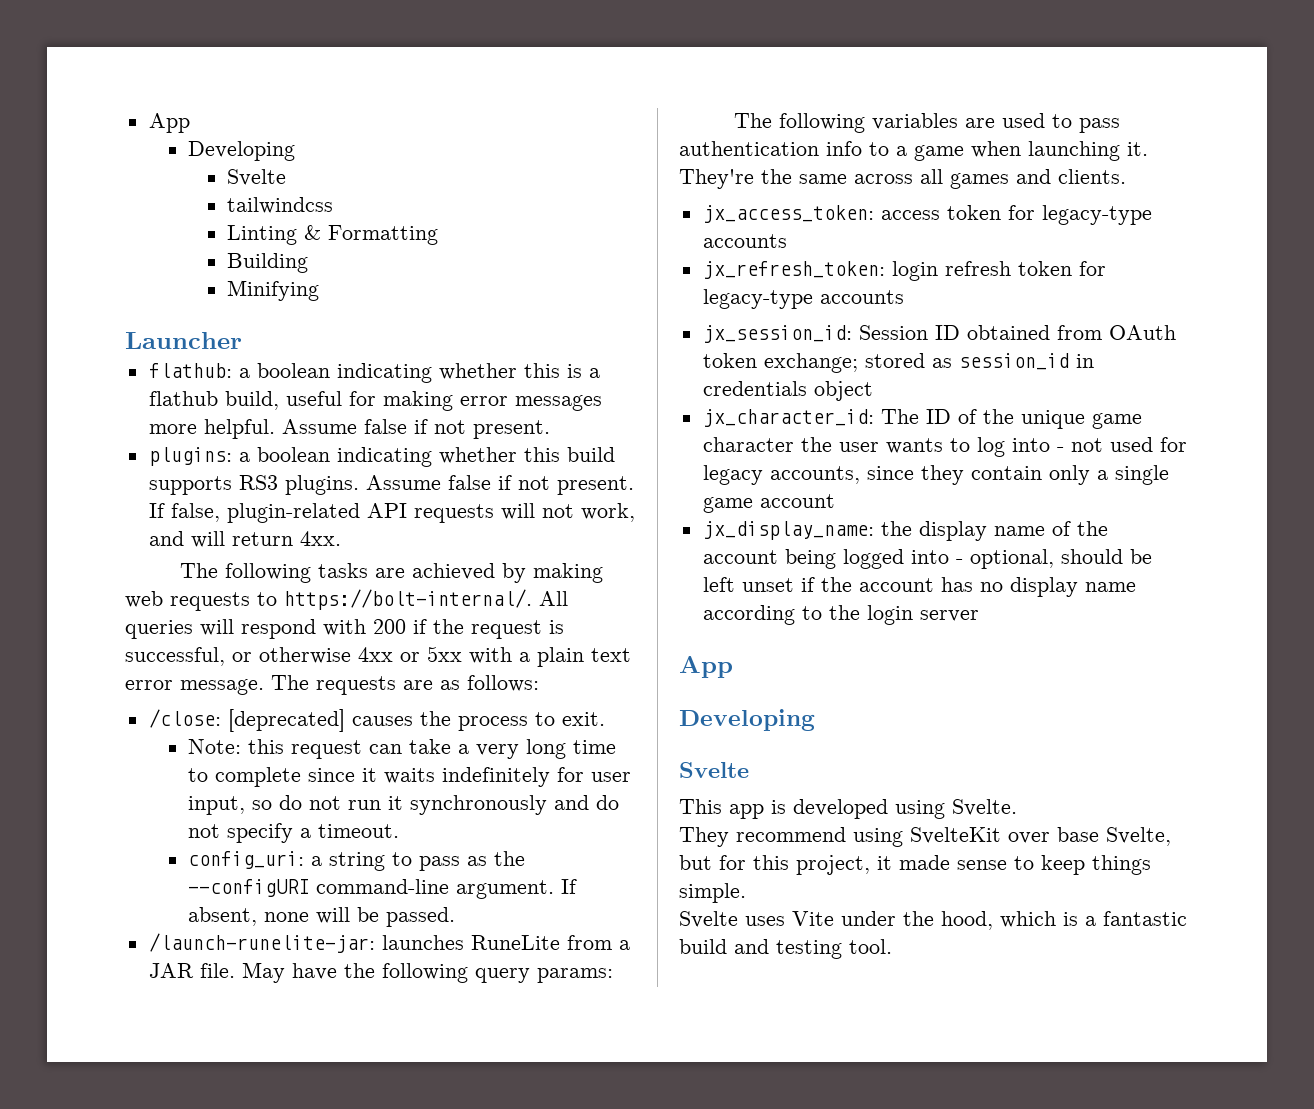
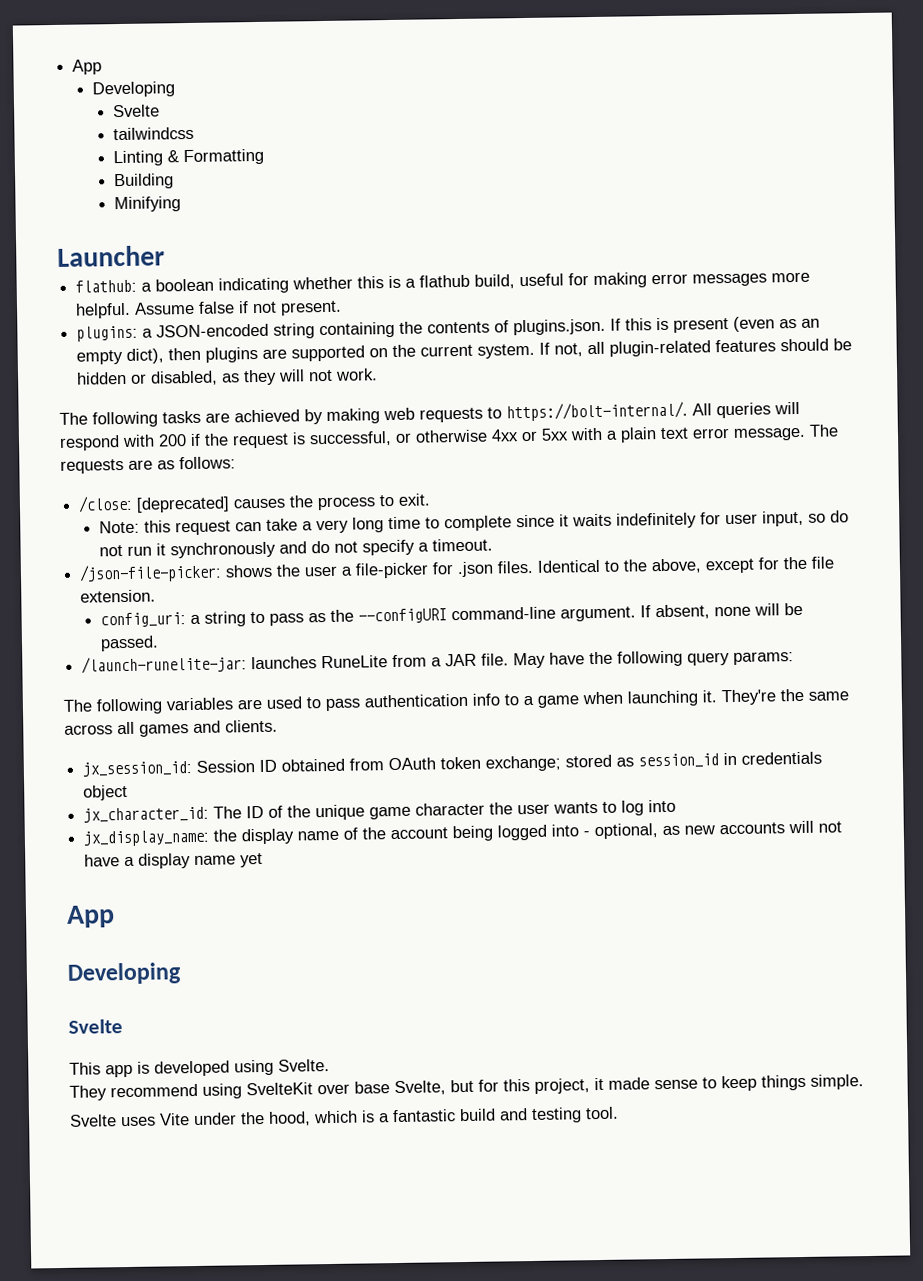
- plugins: a boolean indicating whether this build supports RS3 plugins. Assume false if not present. If false, plugin-related API requests will not work, and will return 4xx.
+ plugins: a JSON-encoded string containing the contents of plugins.json. If this is present (even as an empty dict), then plugins are supported on the current system. If not, all plugin-related features should be hidden or disabled, as they will not work.
+ /json-file-picker: shows the user a file-picker for .json files. Identical to the above, except for the file extension.
- jx_access_token: access token for legacy-type accounts
- jx_refresh_token: login refresh token for legacy-type accounts
- jx_character_id: The ID of the unique game character the user wants to log into - not used for legacy accounts, since they contain only a single game account
+ jx_character_id: The ID of the unique game character the user wants to log into
- jx_display_name: the display name of the account being logged into - optional, should be left unset if the account has no display name according to the login server
+ jx_display_name: the display name of the account being logged into - optional, as new accounts will not have a display name yet

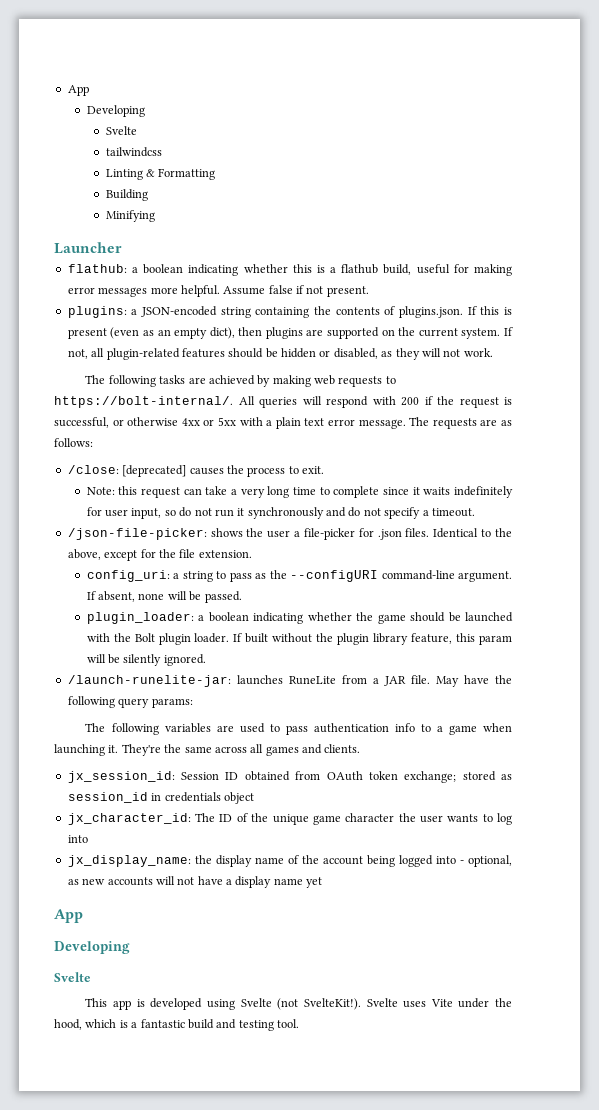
+ plugin_loader: a boolean indicating whether the game should be launched with the Bolt plugin loader. If built without the plugin library feature, this param will be silently ignored.
- This app is developed using Svelte.
- They recommend using SvelteKit over base Svelte, but for this project, it made sense to keep things simple.
- Svelte uses Vite under the hood, which is a fantastic build and testing tool.
+ This app is developed using Svelte (not SvelteKit!). Svelte uses Vite under the hood, which is a fantastic build and testing tool.

